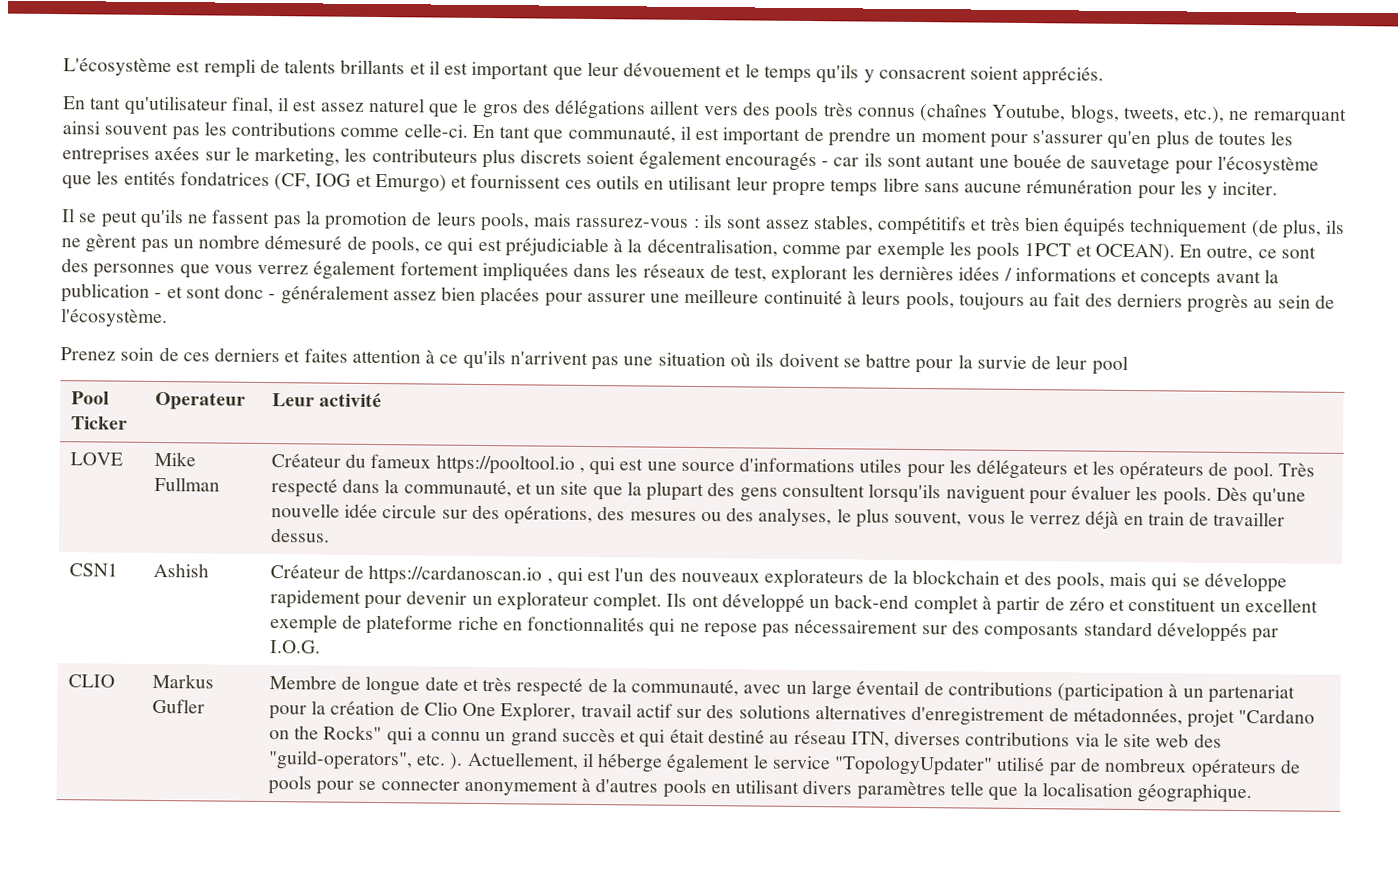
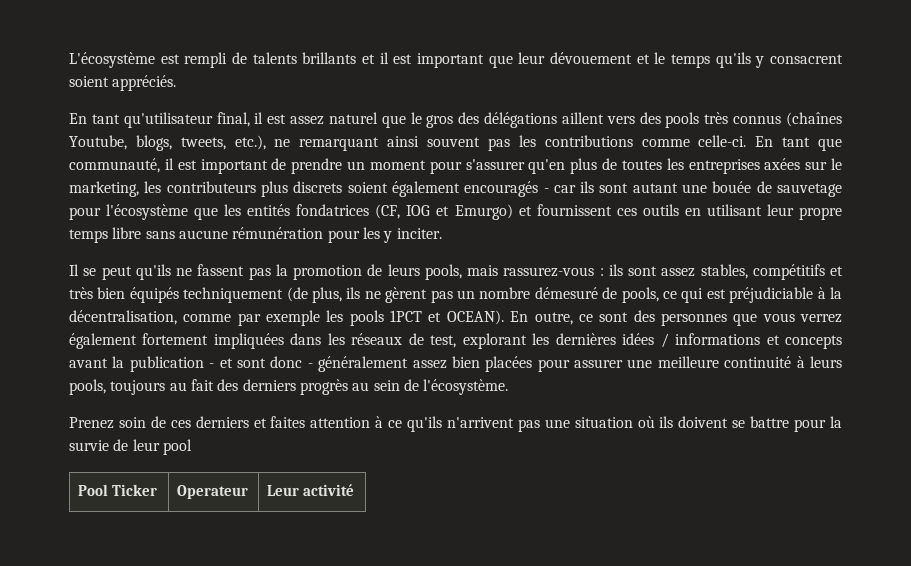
- LOVE | Mike Fullman | Créateur du fameux https://pooltool.io , qui est une source d'informations utiles pour les délégateurs et les opérateurs de pool. Très respecté dans la communauté, et un site que la plupart des gens consultent lorsqu'ils naviguent pour évaluer les pools. Dès qu'une nouvelle idée circule sur des opérations, des mesures ou des analyses, le plus souvent, vous le verrez déjà en train de travailler dessus.
- CSN1 | Ashish | Créateur de https://cardanoscan.io , qui est l'un des nouveaux explorateurs de la blockchain et des pools, mais qui se développe rapidement pour devenir un explorateur complet. Ils ont développé un back-end complet à partir de zéro et constituent un excellent exemple de plateforme riche en fonctionnalités qui ne repose pas nécessairement sur des composants standard développés par I.O.G.
- CLIO | Markus Gufler | Membre de longue date et très respecté de la communauté, avec un large éventail de contributions (participation à un partenariat pour la création de Clio One Explorer, travail actif sur des solutions alternatives d'enregistrement de métadonnées, projet "Cardano on the Rocks" qui a connu un grand succès et qui était destiné au réseau ITN, diverses contributions via le site web des "guild-operators", etc. ). Actuellement, il héberge également le service "TopologyUpdater" utilisé par de nombreux opérateurs de pools pour se connecter anonymement à d'autres pools en utilisant divers paramètres telle que la localisation géographique.

